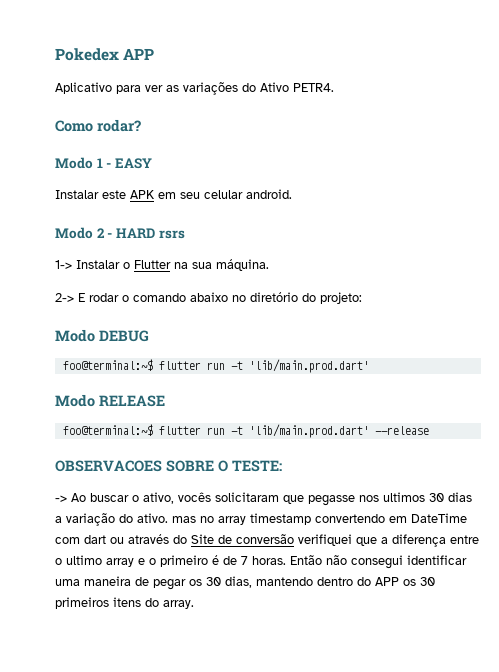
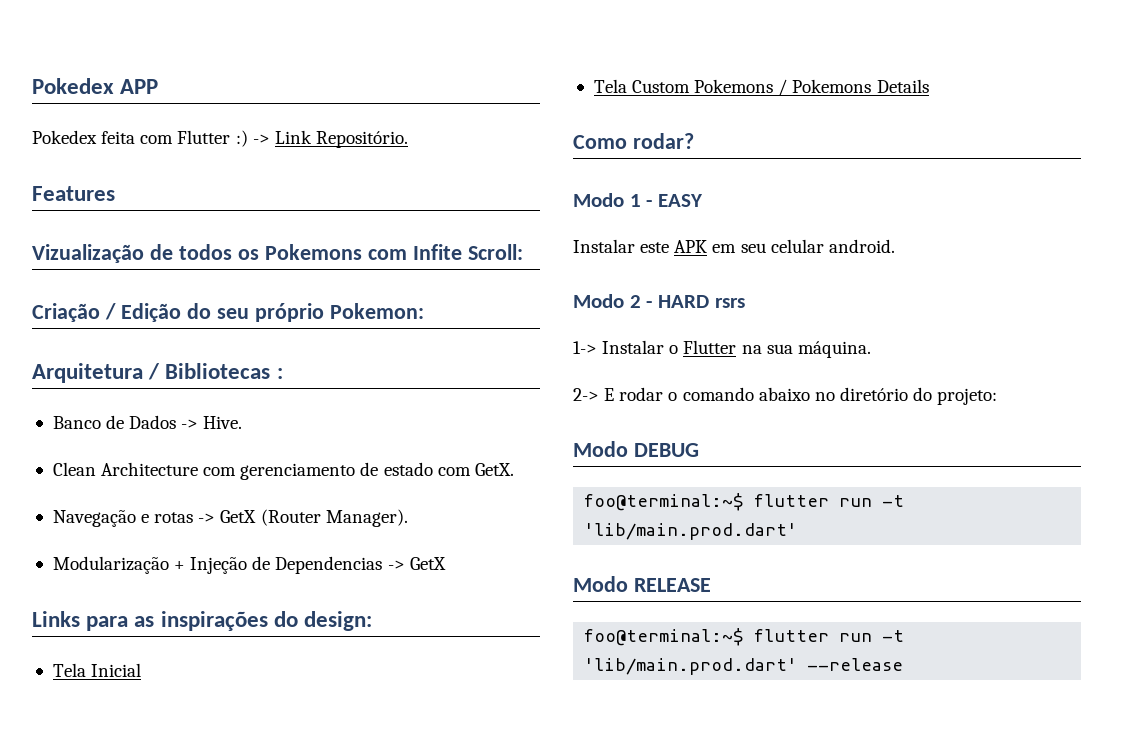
- Aplicativo para ver as variações do Ativo PETR4.
+ Pokedex feita com Flutter :) -> Link Repositório.
+ Features
+ Vizualização de todos os Pokemons com Infite Scroll:
+ Criação / Edição do seu próprio Pokemon:
+ Arquitetura / Bibliotecas :
+ Banco de Dados -> Hive.
+ Clean Architecture com gerenciamento de estado com GetX.
+ Navegação e rotas -> GetX (Router Manager).
+ Modularização + Injeção de Dependencias -> GetX
+ Links para as inspirações do design:
+ Tela Inicial
+ Tela Custom Pokemons / Pokemons Details
- OBSERVACOES SOBRE O TESTE:
- -> Ao buscar o ativo, vocês solicitaram que pegasse nos ultimos 30 dias a variação do ativo. mas no array timestamp convertendo em DateTime com dart ou através do Site de conversão verifiquei que a diferença entre o ultimo array e o primeiro é de 7 horas. Então não consegui identificar uma maneira de pegar os 30 dias, mantendo dentro do APP os 30 primeiros itens do array.

